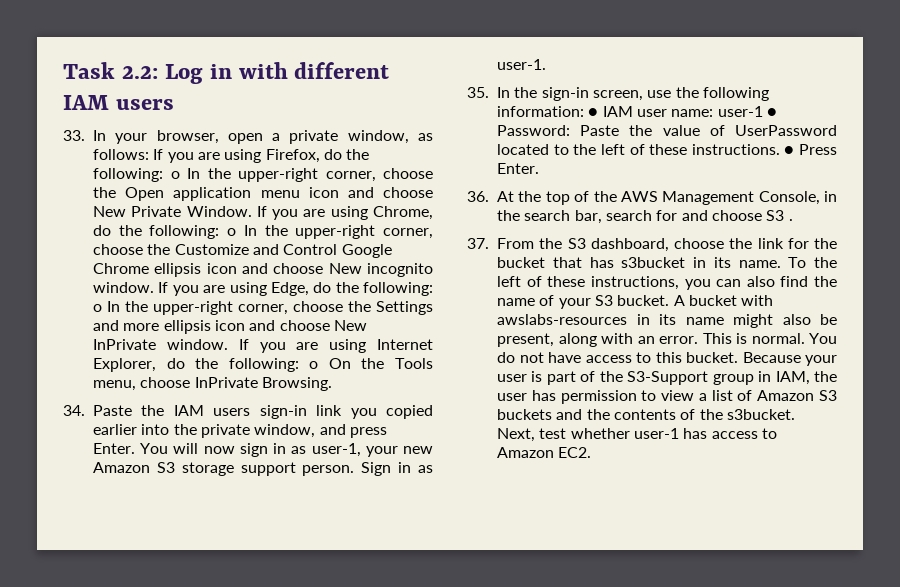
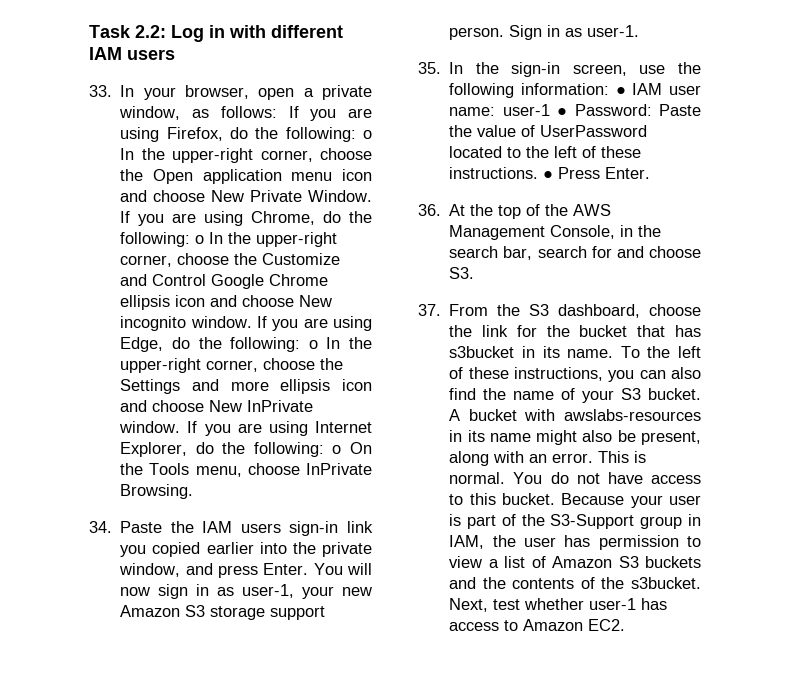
- 36. At the top of the AWS Management Console, in the search bar, search for and choose S3 .
+ 36. At the top of the AWS Management Console, in the search bar, search for and choose S3.

